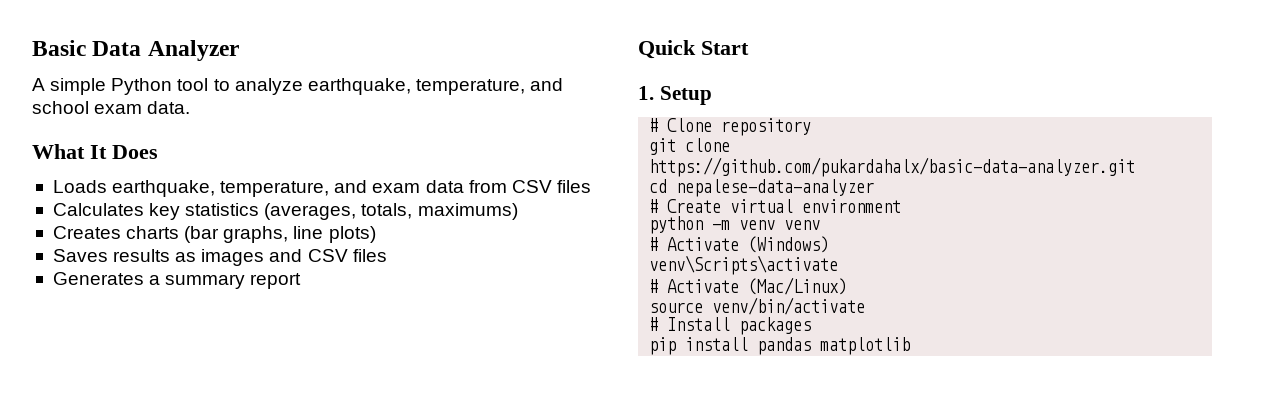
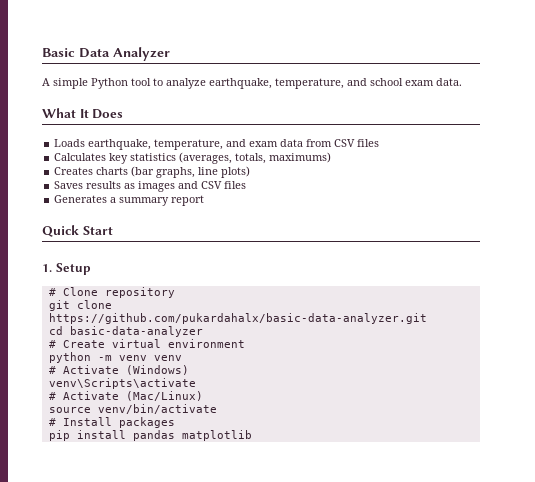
- cd nepalese-data-analyzer
+ cd basic-data-analyzer

